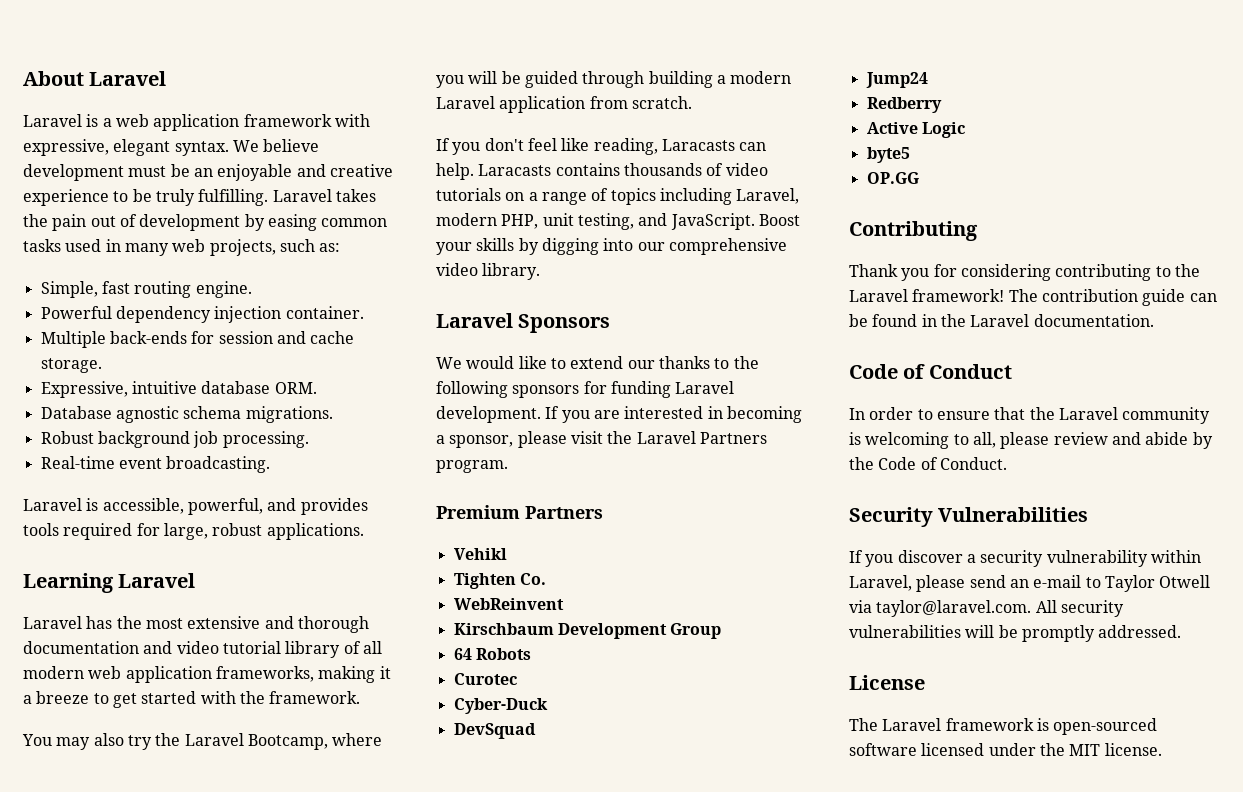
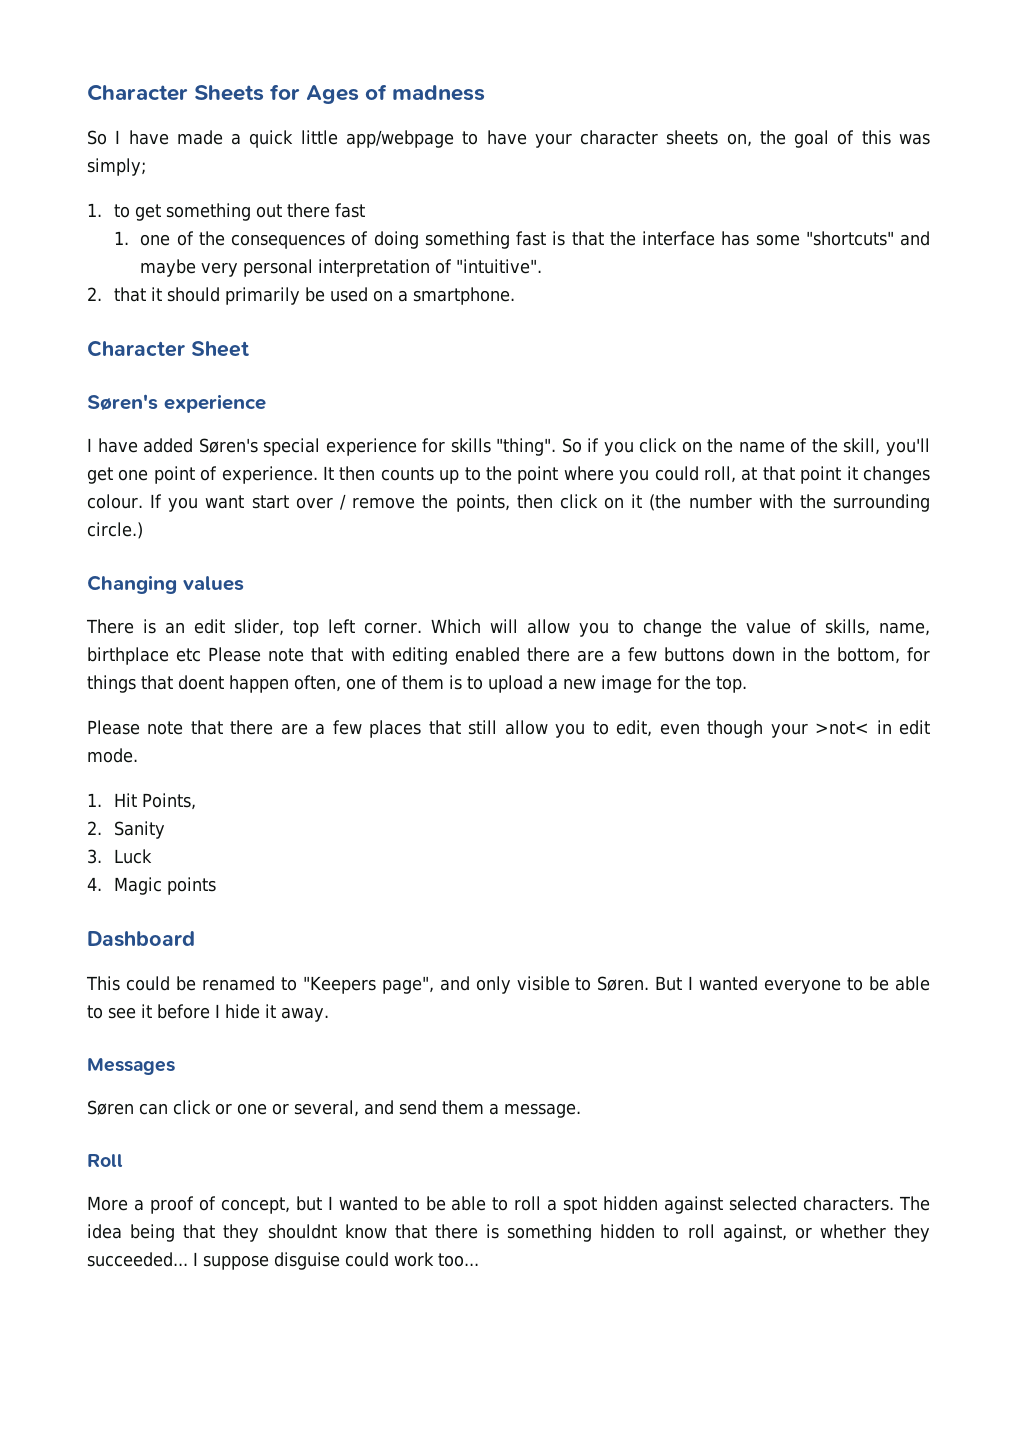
- About Laravel
- Laravel is a web application framework with expressive, elegant syntax. We believe development must be an enjoyable and creative experience to be truly fulfilling. Laravel takes the pain out of development by easing common tasks used in many web projects, such as:
- Simple, fast routing engine.
- Powerful dependency injection container.
- Multiple back-ends for session and cache storage.
- Expressive, intuitive database ORM.
- Database agnostic schema migrations.
- Robust background job processing.
- Real-time event broadcasting.
- Laravel is accessible, powerful, and provides tools required for large, robust applications.
- Learning Laravel
- Laravel has the most extensive and thorough documentation and video tutorial library of all modern web application frameworks, making it a breeze to get started with the framework.
- You may also try the Laravel Bootcamp, where you will be guided through building a modern Laravel application from scratch.
- If you don't feel like reading, Laracasts can help. Laracasts contains thousands of video tutorials on a range of topics including Laravel, modern PHP, unit testing, and JavaScript. Boost your skills by digging into our comprehensive video library.
- Laravel Sponsors
- We would like to extend our thanks to the following sponsors for funding Laravel development. If you are interested in becoming a sponsor, please visit the Laravel Partners program.
- Premium Partners
- Vehikl
- Tighten Co.
- WebReinvent
- Kirschbaum Development Group
- 64 Robots
- Curotec
- Cyber-Duck
- DevSquad
- Jump24
- Redberry
- Active Logic
- byte5
- OP.GG
- Contributing
- Thank you for considering contributing to the Laravel framework! The contribution guide can be found in the Laravel documentation.
- Code of Conduct
- In order to ensure that the Laravel community is welcoming to all, please review and abide by the Code of Conduct.
- Security Vulnerabilities
- If you discover a security vulnerability within Laravel, please send an e-mail to Taylor Otwell via taylor@laravel.com. All security vulnerabilities will be promptly addressed.
- License
- The Laravel framework is open-sourced software licensed under the MIT license.
+ Character Sheets for Ages of madness
+ So I have made a quick little app/webpage to have your character sheets on, the goal of this was simply;
+ 1. to get something out there fast
+ 1. one of the consequences of doing something fast is that the interface has some "shortcuts" and maybe very personal interpretation of "intuitive".
+ 2. that it should primarily be used on a smartphone.
+ Character Sheet
+ Søren's experience
+ I have added Søren's special experience for skills "thing". So if you click on the name of the skill, you'll get one point of experience. It then counts up to the point where you could roll, at that point it changes colour. If you want start over / remove the points, then click on it (the number with the surrounding circle.)
+ Changing values
+ There is an edit slider, top left corner. Which will allow you to change the value of skills, name, birthplace etc Please note that with editing enabled there are a few buttons down in the bottom, for things that doent happen often, one of them is to upload a new image for the top.
+ Please note that there are a few places that still allow you to edit, even though your >not< in edit mode.
+ 1. Hit Points,
+ 2. Sanity
+ 3. Luck
+ 4. Magic points
+ Dashboard
+ This could be renamed to "Keepers page", and only visible to Søren. But I wanted everyone to be able to see it before I hide it away.
+ Messages
+ Søren can click or one or several, and send them a message.
+ Roll
+ More a proof of concept, but I wanted to be able to roll a spot hidden against selected characters. The idea being that they shouldnt know that there is something hidden to roll against, or whether they succeeded... I suppose disguise could work too...

